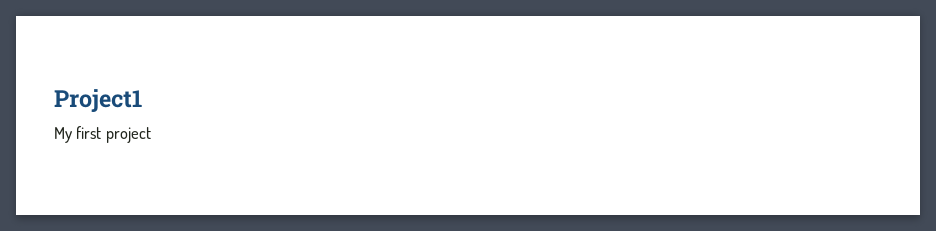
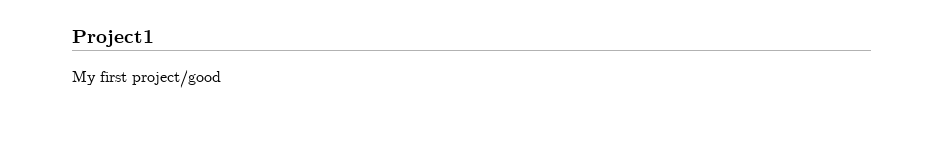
- My first project
+ My first project/good

